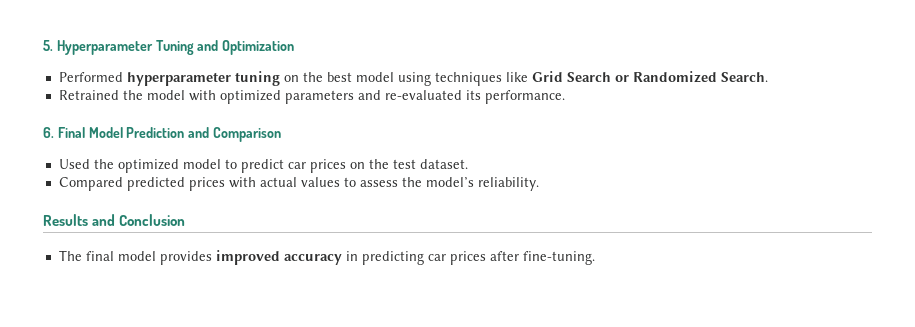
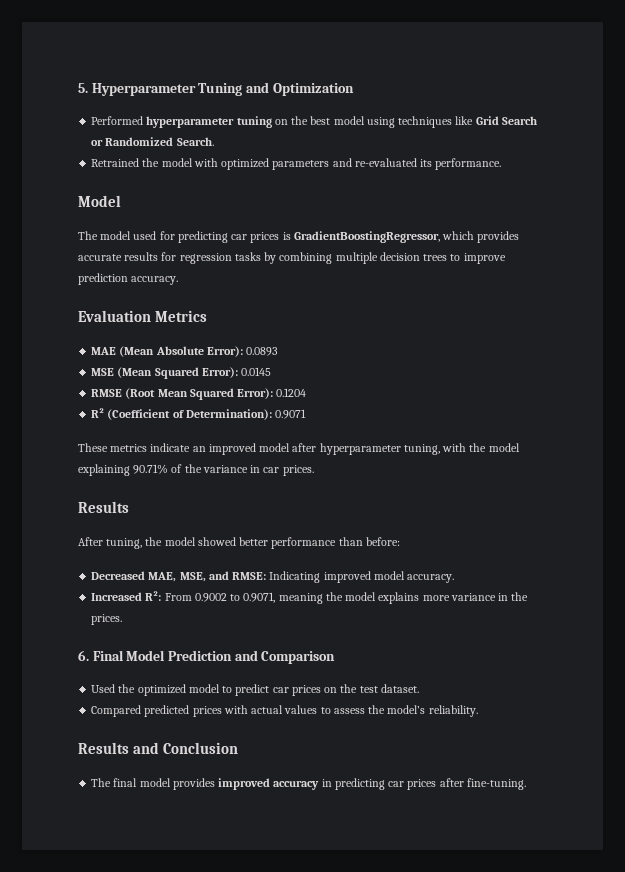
  Retrained the model with optimized parameters and re-evaluated its performance.
+ Model
+ The model used for predicting car prices is GradientBoostingRegressor, which provides accurate results for regression tasks by combining multiple decision trees to improve prediction accuracy.
+ Evaluation Metrics
+ MAE (Mean Absolute Error): 0.0893
+ MSE (Mean Squared Error): 0.0145
+ RMSE (Root Mean Squared Error): 0.1204
+ R² (Coefficient of Determination): 0.9071
+ These metrics indicate an improved model after hyperparameter tuning, with the model explaining 90.71% of the variance in car prices.
+ Results
+ After tuning, the model showed better performance than before:
+ Decreased MAE, MSE, and RMSE: Indicating improved model accuracy.
+ Increased R²: From 0.9002 to 0.9071, meaning the model explains more variance in the prices.

